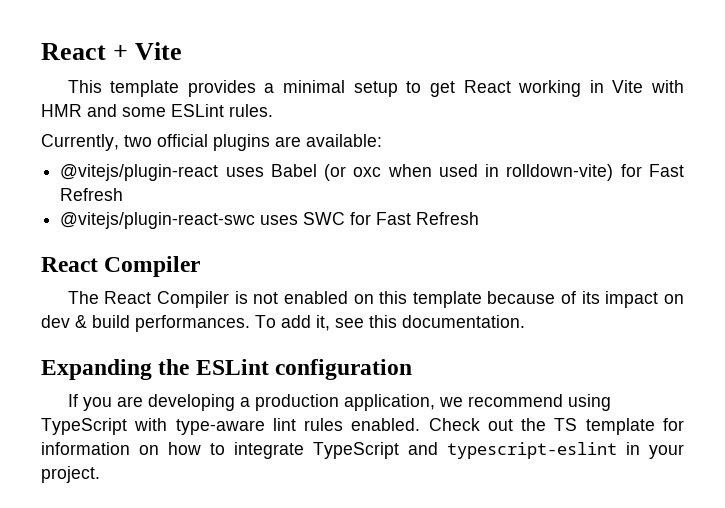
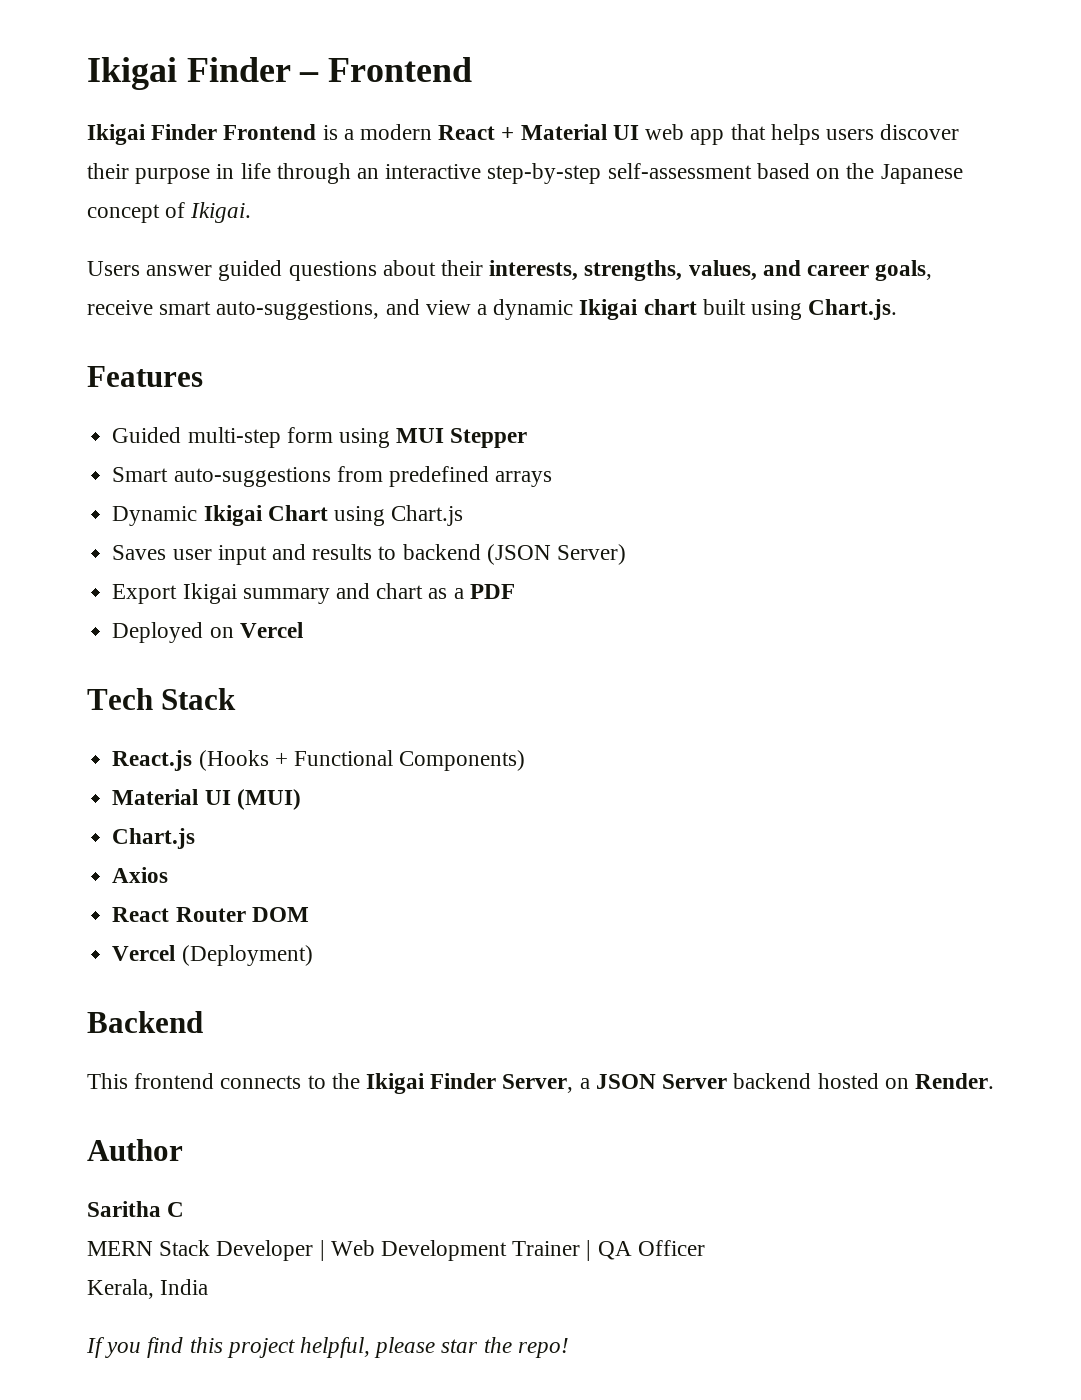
- React + Vite
- This template provides a minimal setup to get React working in Vite with HMR and some ESLint rules.
- Currently, two official plugins are available:
- @vitejs/plugin-react uses Babel (or oxc when used in rolldown-vite) for Fast Refresh
- @vitejs/plugin-react-swc uses SWC for Fast Refresh
- React Compiler
- The React Compiler is not enabled on this template because of its impact on dev & build performances. To add it, see this documentation.
- Expanding the ESLint configuration
- If you are developing a production application, we recommend using TypeScript with type-aware lint rules enabled. Check out the TS template for information on how to integrate TypeScript and typescript-eslint in your project.
+ Ikigai Finder – Frontend
+ Ikigai Finder Frontend is a modern React + Material UI web app that helps users discover their purpose in life through an interactive step-by-step self-assessment based on the Japanese concept of Ikigai.
+ Users answer guided questions about their interests, strengths, values, and career goals, receive smart auto-suggestions, and view a dynamic Ikigai chart built using Chart.js.
+ Features
+ Guided multi-step form using MUI Stepper
+ Smart auto-suggestions from predefined arrays
+ Dynamic Ikigai Chart using Chart.js
+ Saves user input and results to backend (JSON Server)
+ Export Ikigai summary and chart as a PDF
+ Deployed on Vercel
+ Tech Stack
+ React.js (Hooks + Functional Components)
+ Material UI (MUI)
+ Chart.js
+ Axios
+ React Router DOM
+ Vercel (Deployment)
+ Backend
+ This frontend connects to the Ikigai Finder Server, a JSON Server backend hosted on Render.
+ Author
+ Saritha C
+ MERN Stack Developer | Web Development Trainer | QA Officer
+ Kerala, India
+ If you find this project helpful, please star the repo!

